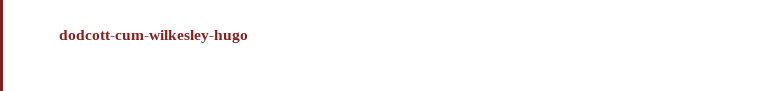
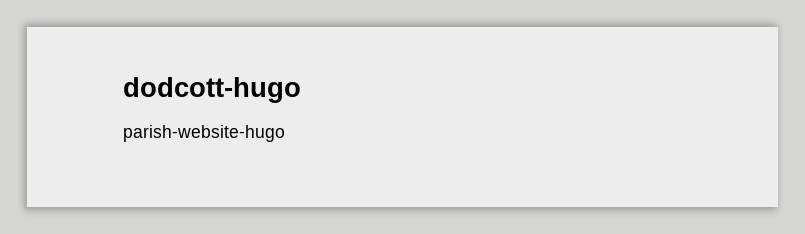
- dodcott-cum-wilkesley-hugo
+ dodcott-hugo
+ parish-website-hugo

